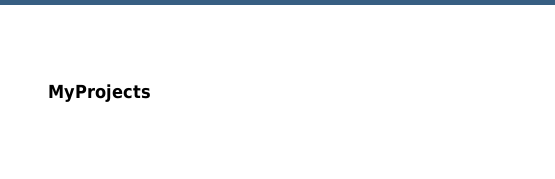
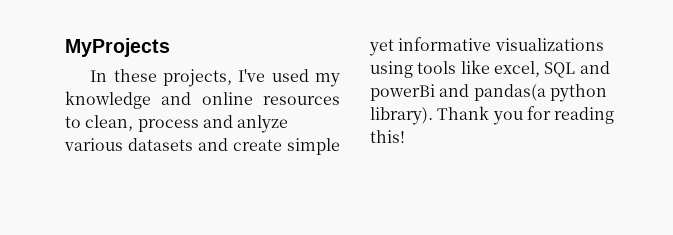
+ In these projects, I've used my knowledge and online resources to clean, process and anlyze various datasets and create simple yet informative visualizations using tools like excel, SQL and powerBi and pandas(a python library). Thank you for reading this!

